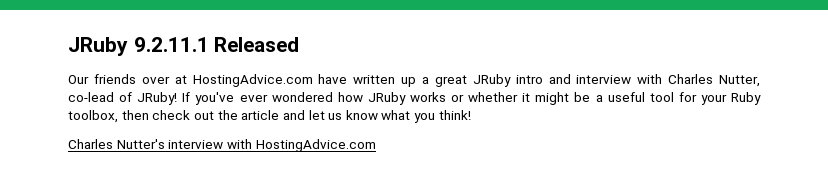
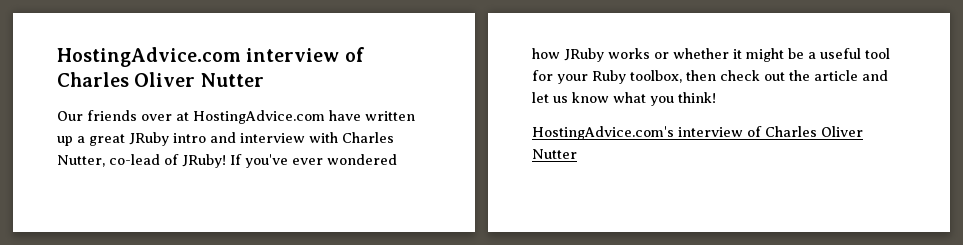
- JRuby 9.2.11.1 Released
+ HostingAdvice.com interview of Charles Oliver Nutter
- Charles Nutter's interview with HostingAdvice.com
+ HostingAdvice.com's interview of Charles Oliver Nutter

